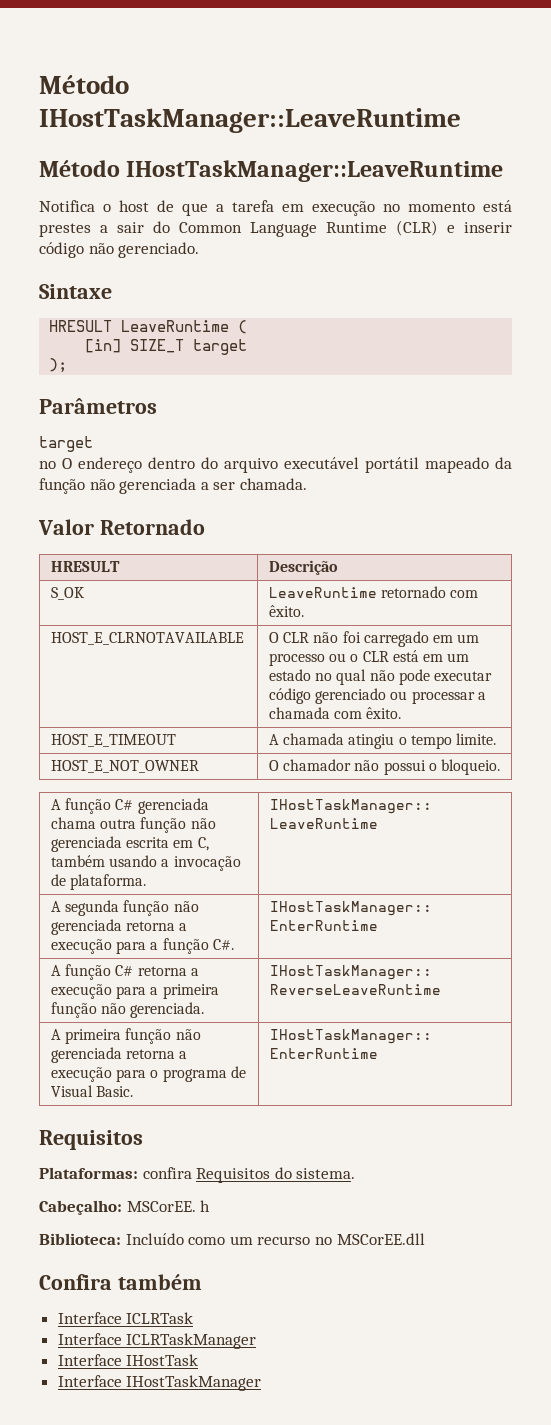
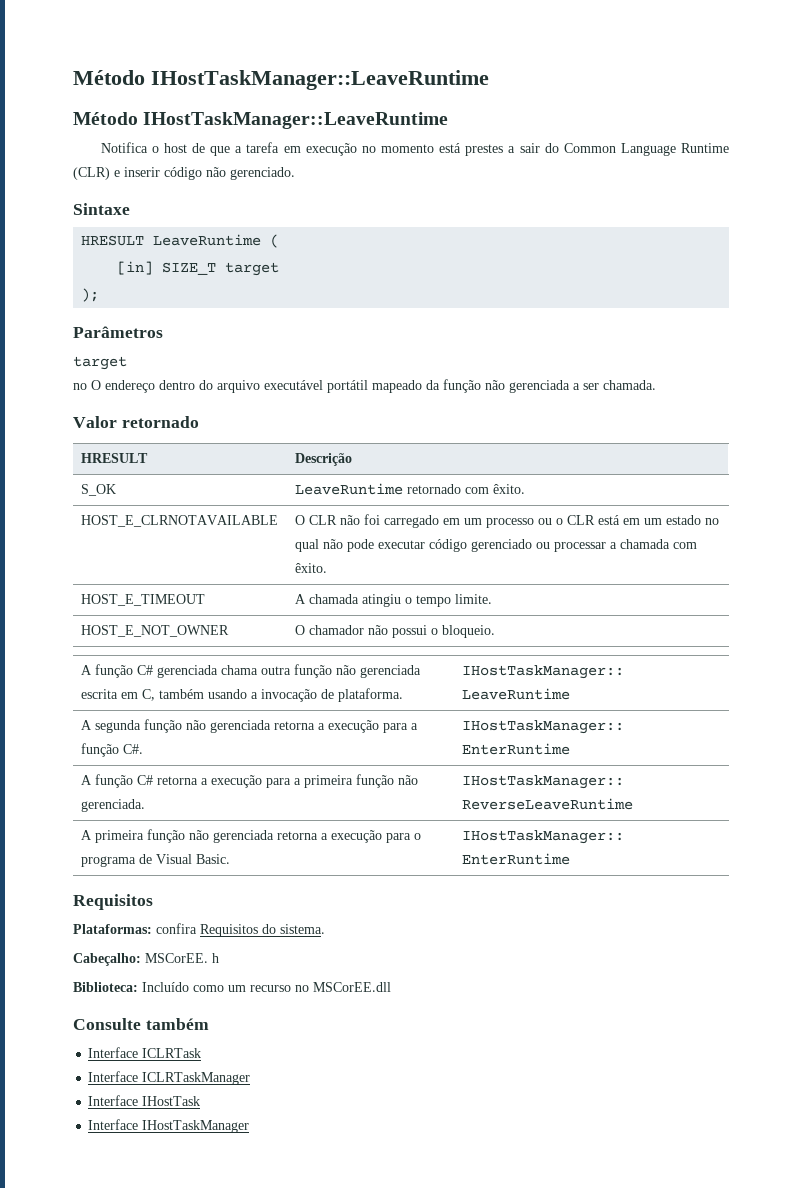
- Valor Retornado
+ Valor retornado
- Confira também
+ Consulte também

